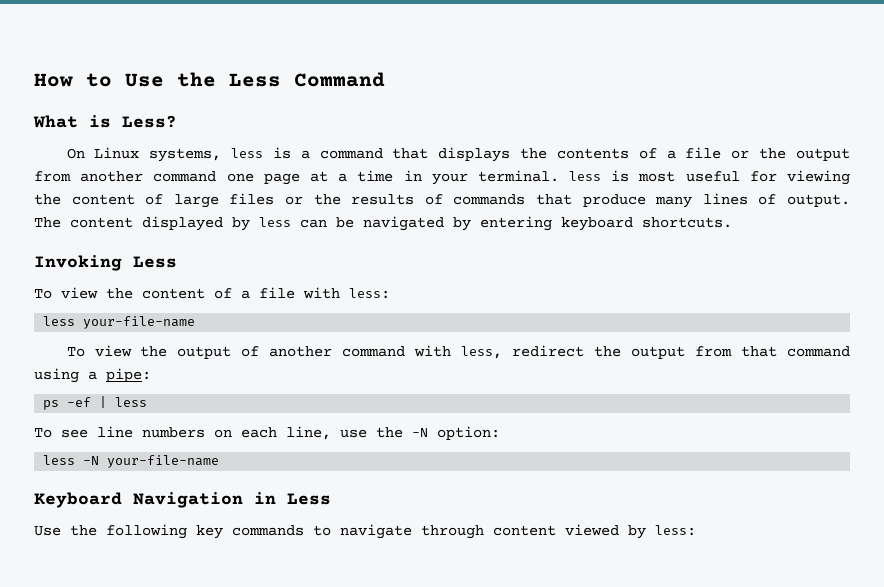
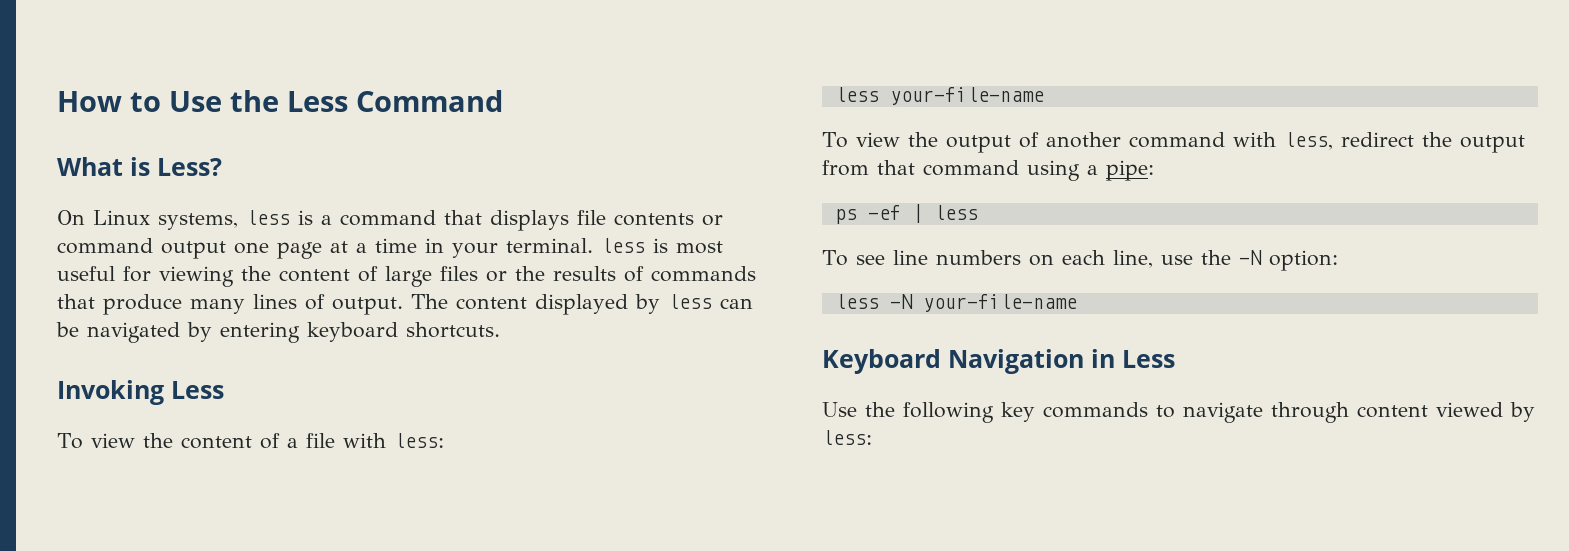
- On Linux systems, less is a command that displays the contents of a file or the output from another command one page at a time in your terminal. less is most useful for viewing the content of large files or the results of commands that produce many lines of output.
+ On Linux systems, less is a command that displays file contents or command output one page at a time in your terminal. less is most useful for viewing the content of large files or the results of commands that produce many lines of output.

